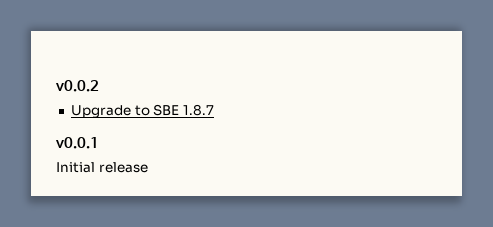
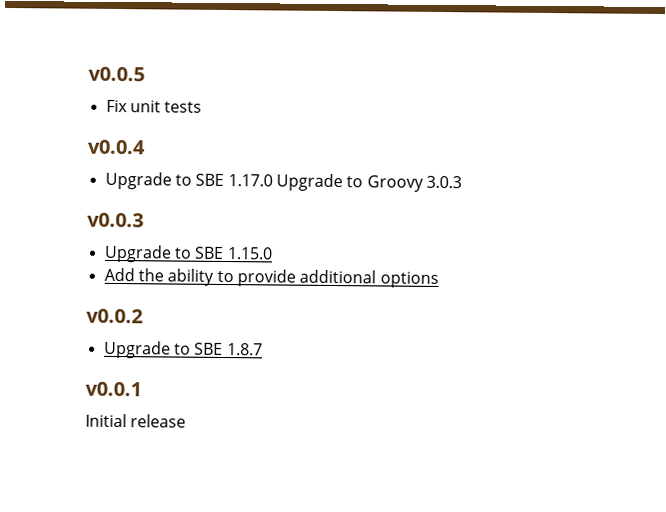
+ v0.0.5
+ Fix unit tests
+ v0.0.4
+ Upgrade to SBE 1.17.0 Upgrade to Groovy 3.0.3
+ v0.0.3
+ Upgrade to SBE 1.15.0
+ Add the ability to provide additional options

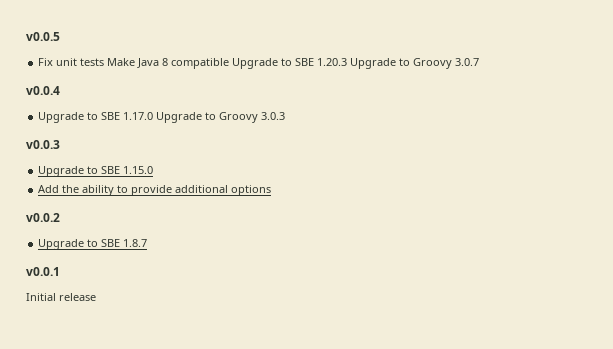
- Fix unit tests
+ Fix unit tests Make Java 8 compatible Upgrade to SBE 1.20.3 Upgrade to Groovy 3.0.7

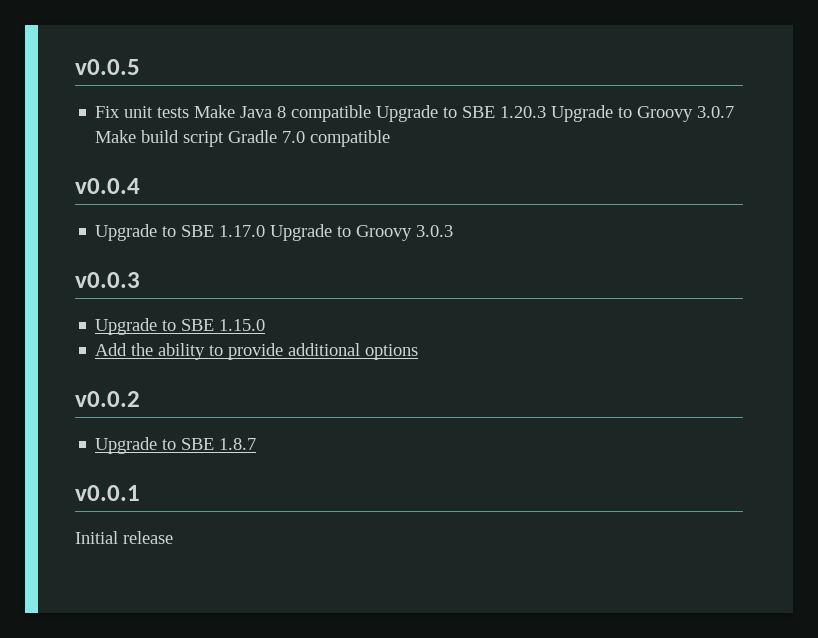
- Fix unit tests Make Java 8 compatible Upgrade to SBE 1.20.3 Upgrade to Groovy 3.0.7
+ Fix unit tests Make Java 8 compatible Upgrade to SBE 1.20.3 Upgrade to Groovy 3.0.7 Make build script Gradle 7.0 compatible

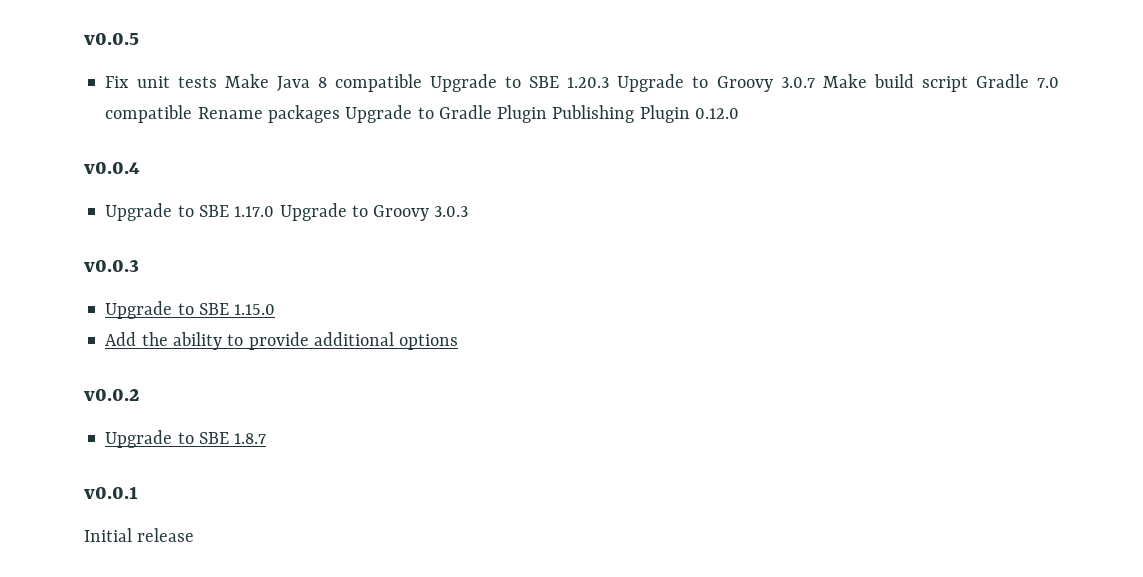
- Fix unit tests Make Java 8 compatible Upgrade to SBE 1.20.3 Upgrade to Groovy 3.0.7 Make build script Gradle 7.0 compatible
+ Fix unit tests Make Java 8 compatible Upgrade to SBE 1.20.3 Upgrade to Groovy 3.0.7 Make build script Gradle 7.0 compatible Rename packages Upgrade to Gradle Plugin Publishing Plugin 0.12.0

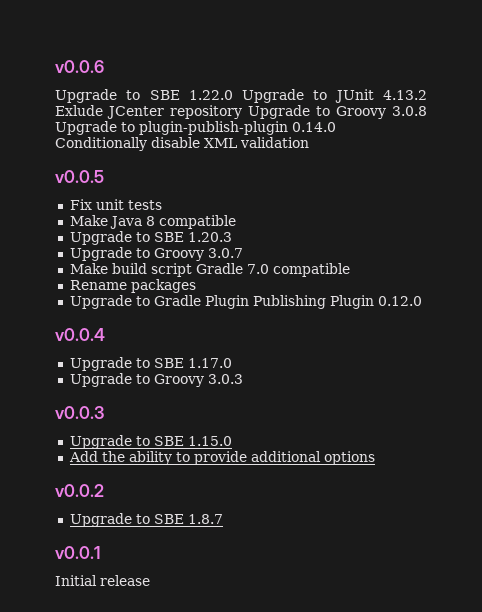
+ v0.0.6
+ Upgrade to SBE 1.22.0 Upgrade to JUnit 4.13.2 Exlude JCenter repository Upgrade to Groovy 3.0.8 Upgrade to plugin-publish-plugin 0.14.0 Conditionally disable XML validation
- Fix unit tests Make Java 8 compatible Upgrade to SBE 1.20.3 Upgrade to Groovy 3.0.7 Make build script Gradle 7.0 compatible Rename packages Upgrade to Gradle Plugin Publishing Plugin 0.12.0
+ Fix unit tests
+ Make Java 8 compatible
+ Upgrade to SBE 1.20.3
+ Upgrade to Groovy 3.0.7
+ Make build script Gradle 7.0 compatible
+ Rename packages
+ Upgrade to Gradle Plugin Publishing Plugin 0.12.0
- Upgrade to SBE 1.17.0 Upgrade to Groovy 3.0.3
+ Upgrade to SBE 1.17.0
+ Upgrade to Groovy 3.0.3

